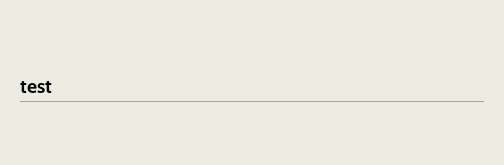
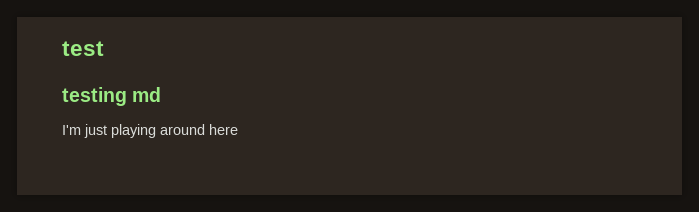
+ testing md
+ I'm just playing around here

